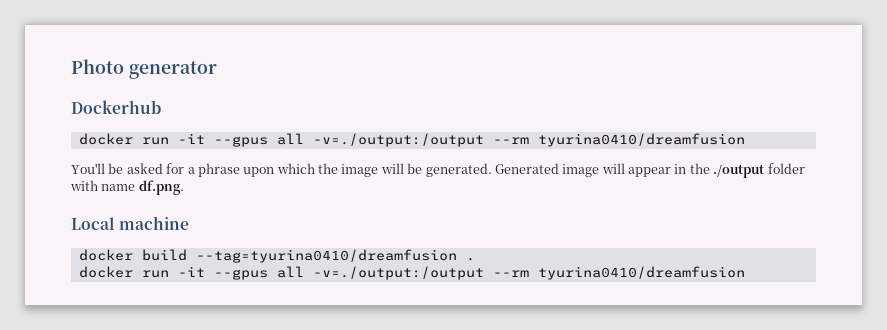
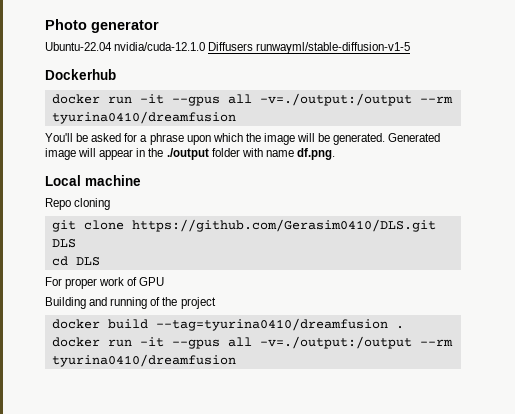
+ Ubuntu-22.04 nvidia/cuda-12.1.0 Diffusers runwayml/stable-diffusion-v1-5
+ Repo cloning
+ git clone https://github.com/Gerasim0410/DLS.git DLS
+ cd DLS
+ For proper work of GPU
+ Building and running of the project

